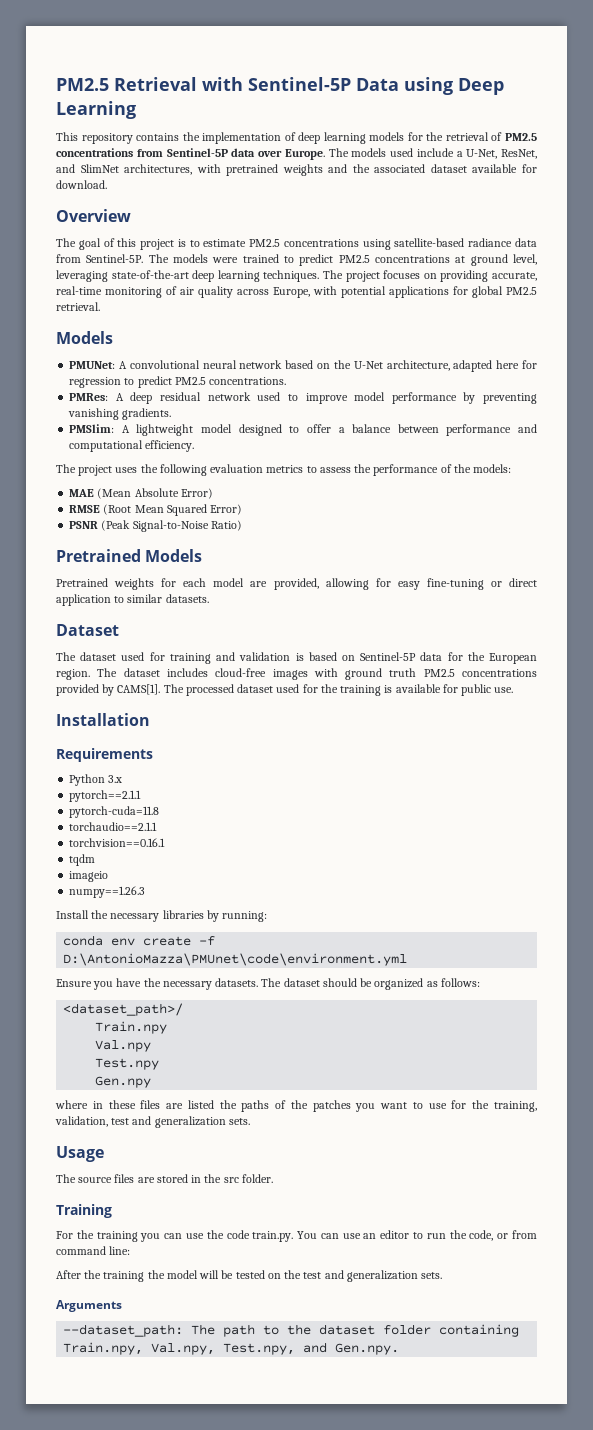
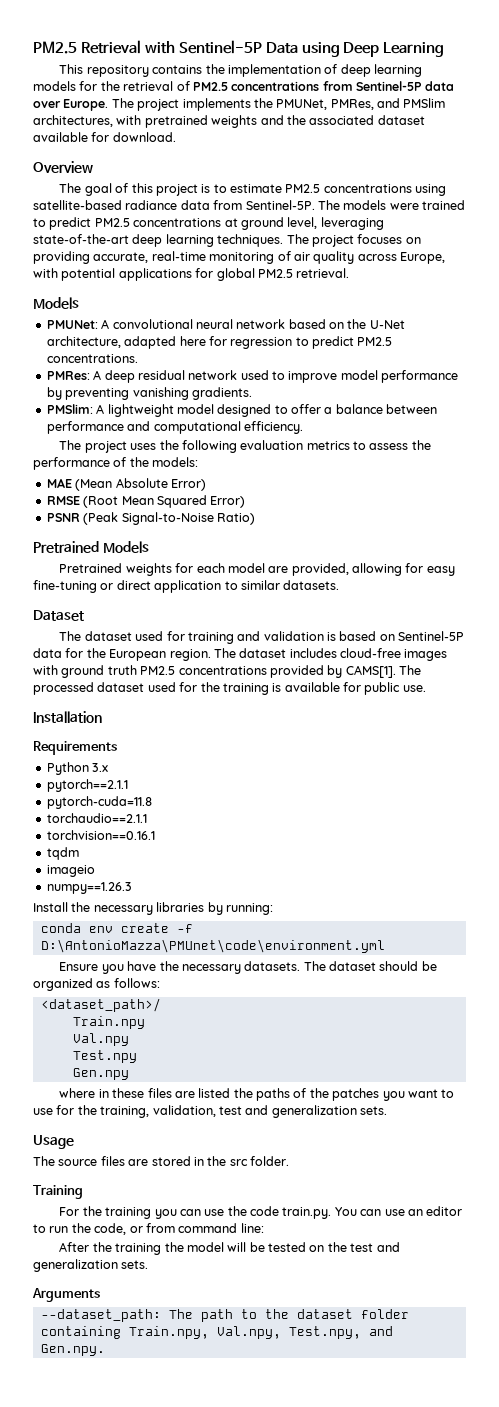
- The models used include a U-Net, ResNet, and SlimNet architectures, with pretrained weights and the associated dataset available for download.
+ The project implements the PMUNet, PMRes, and PMSlim architectures, with pretrained weights and the associated dataset available for download.

